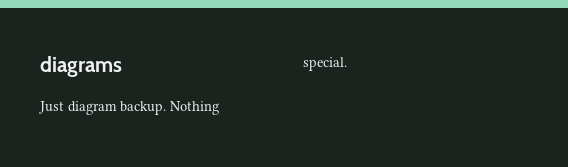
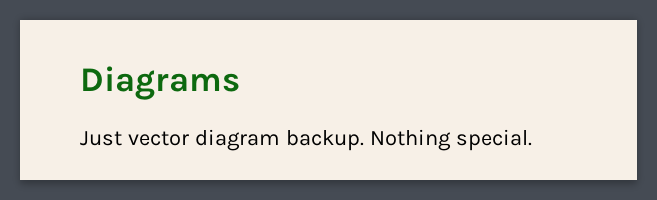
- diagrams
+ Diagrams
- Just diagram backup.
+ Just vector diagram backup.

